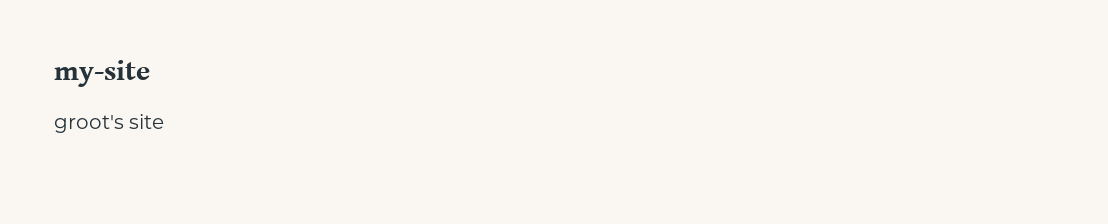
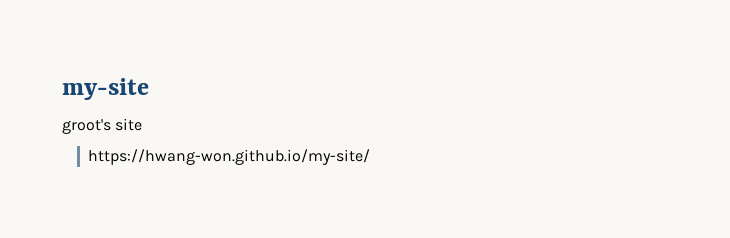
+ https://hwang-won.github.io/my-site/

